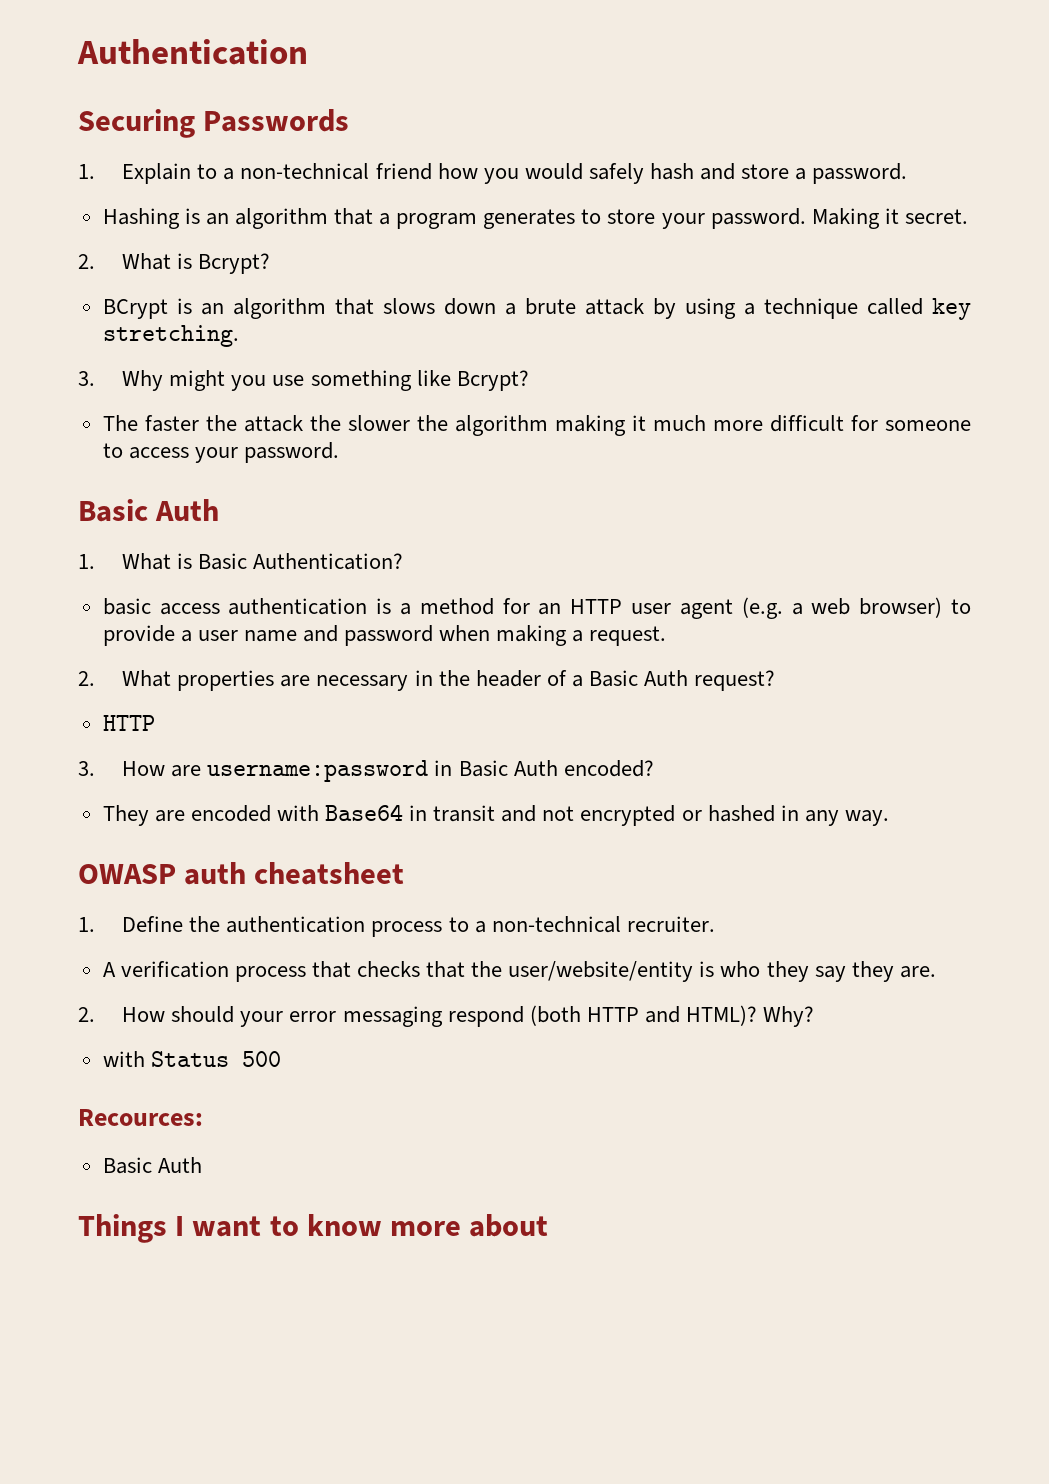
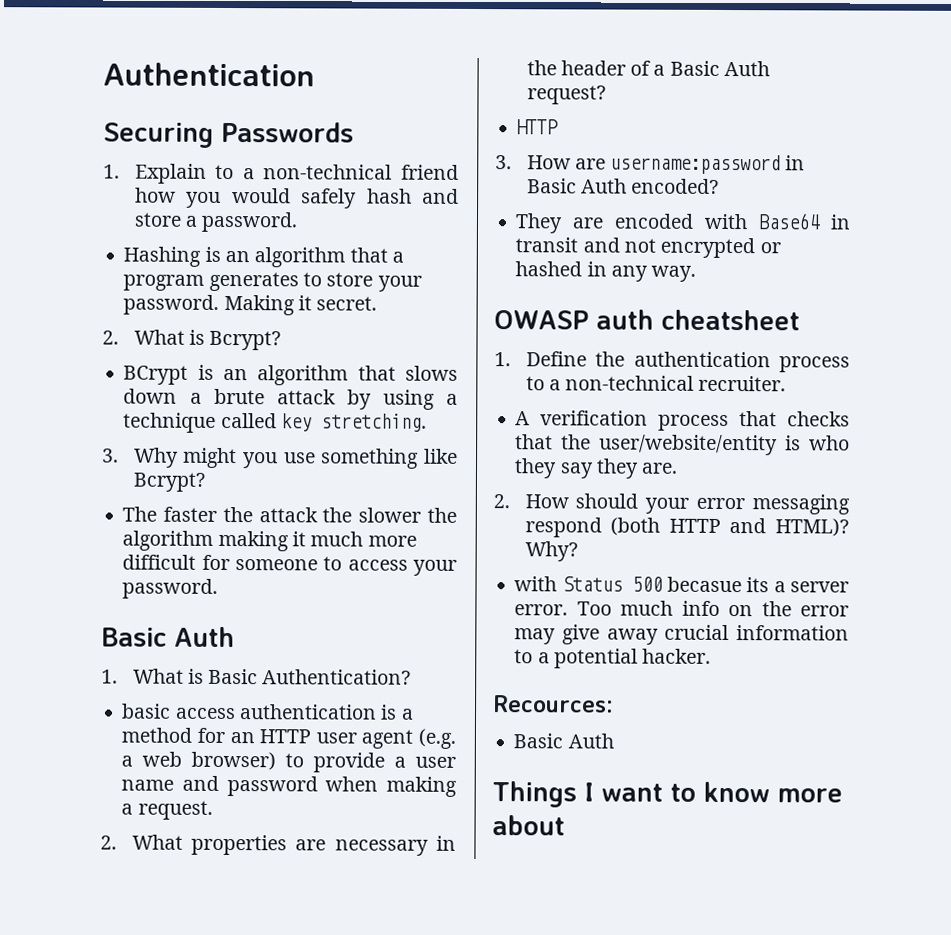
- with Status 500
+ with Status 500 becasue its a server error. Too much info on the error may give away crucial information to a potential hacker.

